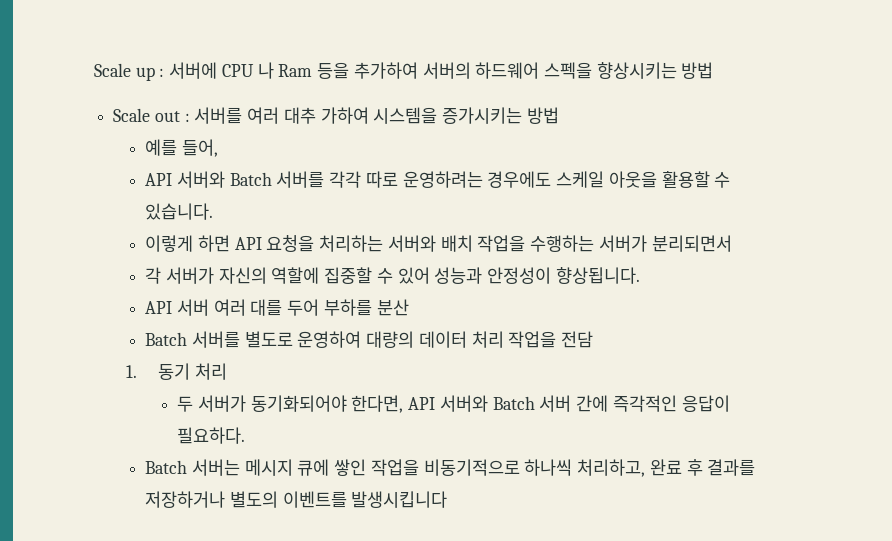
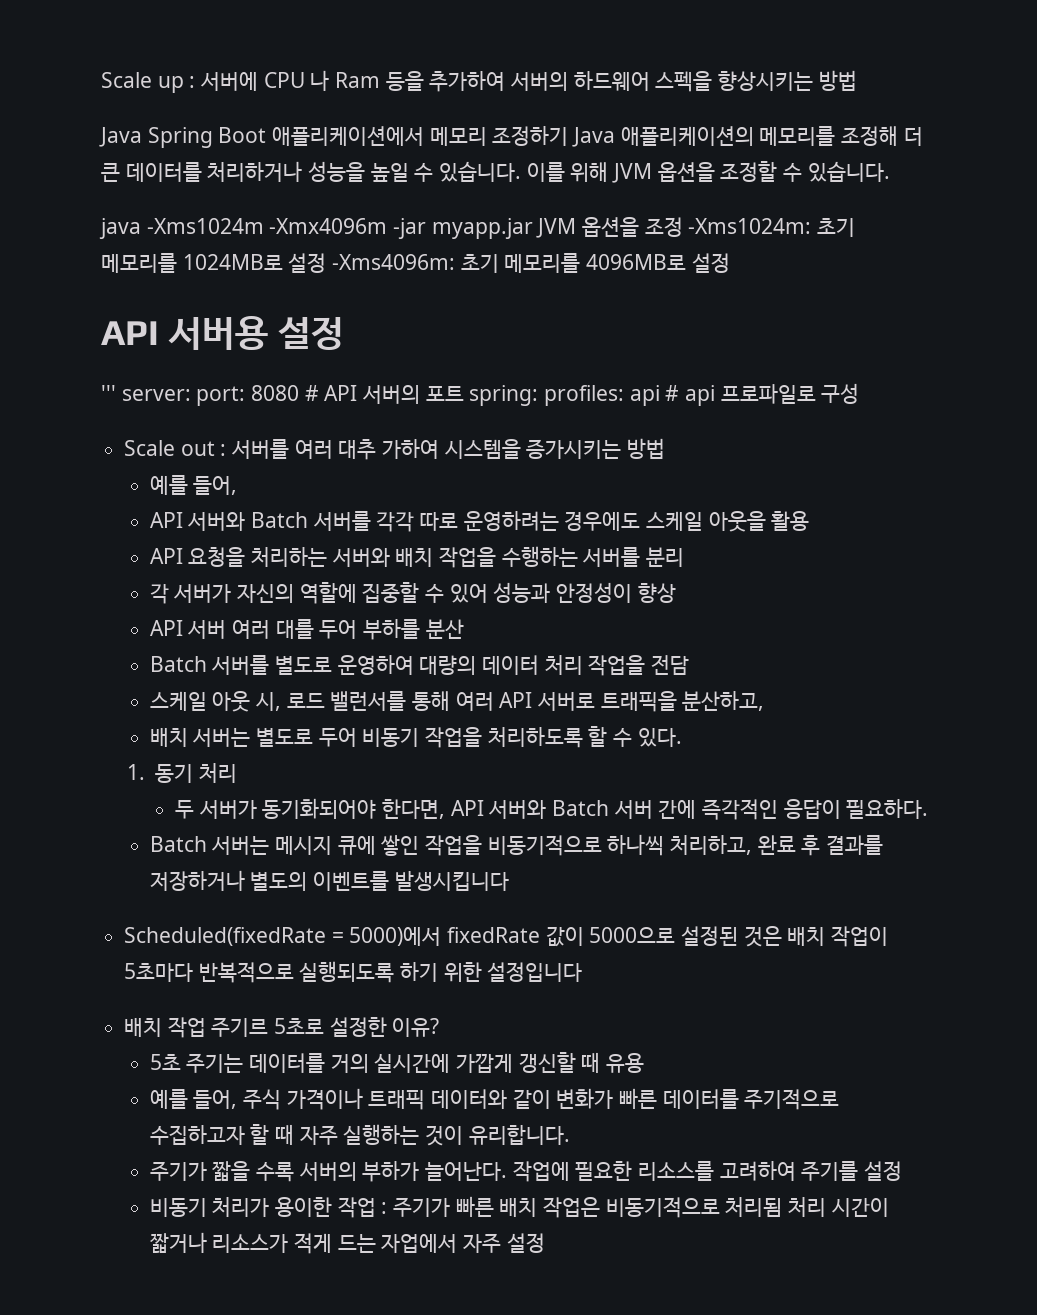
+ Java Spring Boot 애플리케이션에서 메모리 조정하기 Java 애플리케이션의 메모리를 조정해 더 큰 데이터를 처리하거나 성능을 높일 수 있습니다. 이를 위해 JVM 옵션을 조정할 수 있습니다.
+ java -Xms1024m -Xmx4096m -jar myapp.jar JVM 옵션을 조정 -Xms1024m: 초기 메모리를 1024MB로 설정 -Xms4096m: 초기 메모리를 4096MB로 설정
+ API 서버용 설정
+ ''' server: port: 8080 # API 서버의 포트 spring: profiles: api # api 프로파일로 구성
- API 서버와 Batch 서버를 각각 따로 운영하려는 경우에도 스케일 아웃을 활용할 수 있습니다.
- 이렇게 하면 API 요청을 처리하는 서버와 배치 작업을 수행하는 서버가 분리되면서
+ API 서버와 Batch 서버를 각각 따로 운영하려는 경우에도 스케일 아웃을 활용
+ API 요청을 처리하는 서버와 배치 작업을 수행하는 서버를 분리
- 각 서버가 자신의 역할에 집중할 수 있어 성능과 안정성이 향상됩니다.
+ 각 서버가 자신의 역할에 집중할 수 있어 성능과 안정성이 향상
+ 스케일 아웃 시, 로드 밸런서를 통해 여러 API 서버로 트래픽을 분산하고,
+ 배치 서버는 별도로 두어 비동기 작업을 처리하도록 할 수 있다.
+ Scheduled(fixedRate = 5000)에서 fixedRate 값이 5000으로 설정된 것은 배치 작업이 5초마다 반복적으로 실행되도록 하기 위한 설정입니다
+ 배치 작업 주기르 5초로 설정한 이유?
+ 5초 주기는 데이터를 거의 실시간에 가깝게 갱신할 때 유용
+ 예를 들어, 주식 가격이나 트래픽 데이터와 같이 변화가 빠른 데이터를 주기적으로 수집하고자 할 때 자주 실행하는 것이 유리합니다.
+ 주기가 짧을 수록 서버의 부하가 늘어난다. 작업에 필요한 리소스를 고려하여 주기를 설정
+ 비동기 처리가 용이한 작업 : 주기가 빠른 배치 작업은 비동기적으로 처리됨 처리 시간이 짧거나 리소스가 적게 드는 자업에서 자주 설정

